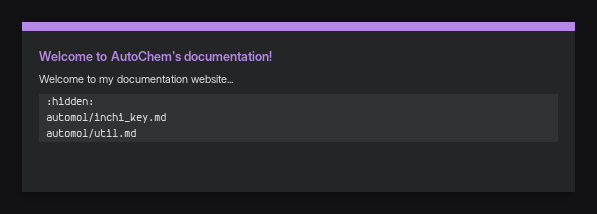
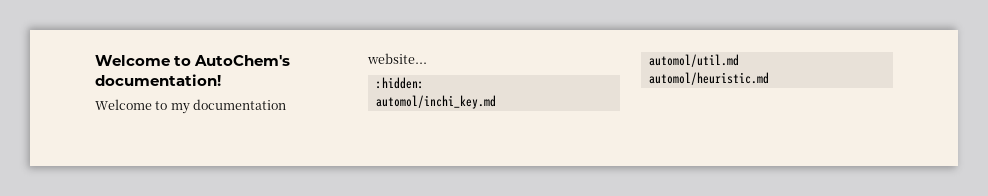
+ automol/heuristic.md

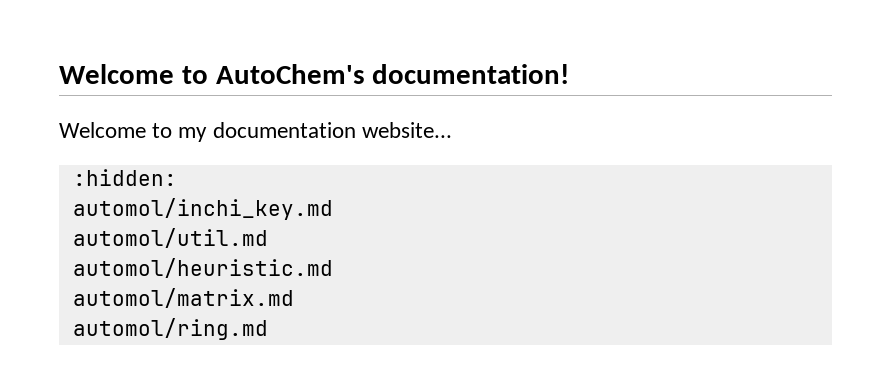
+ automol/matrix.md
+ automol/ring.md

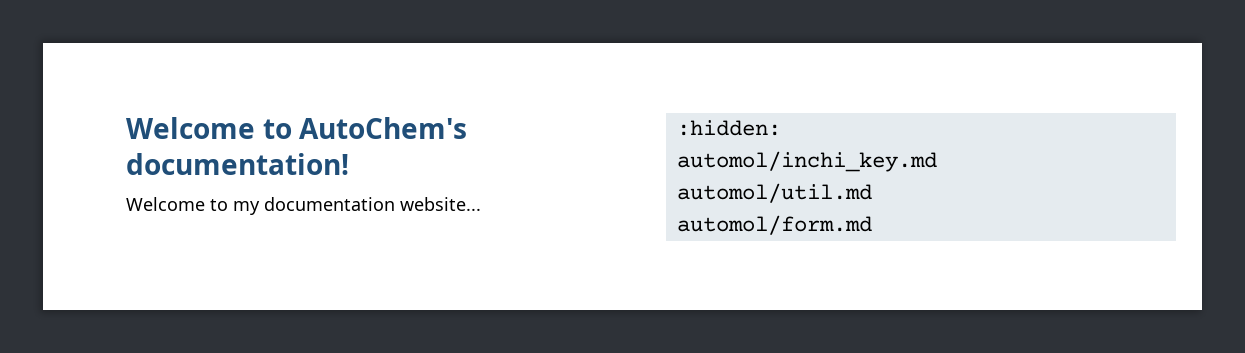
- automol/heuristic.md
- automol/matrix.md
- automol/ring.md
+ automol/form.md

